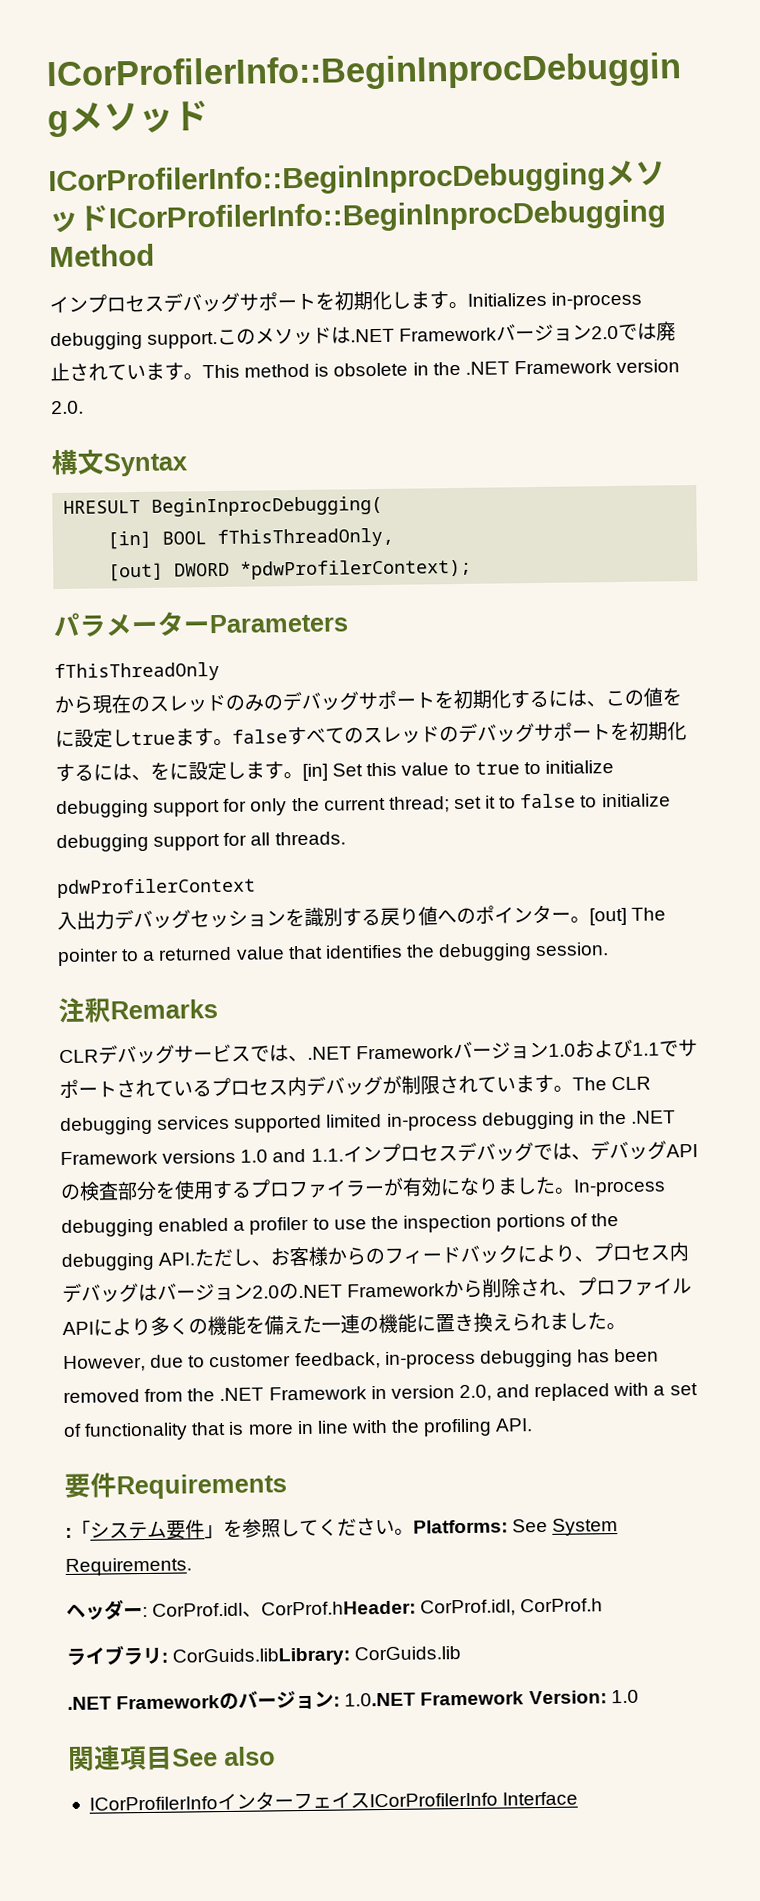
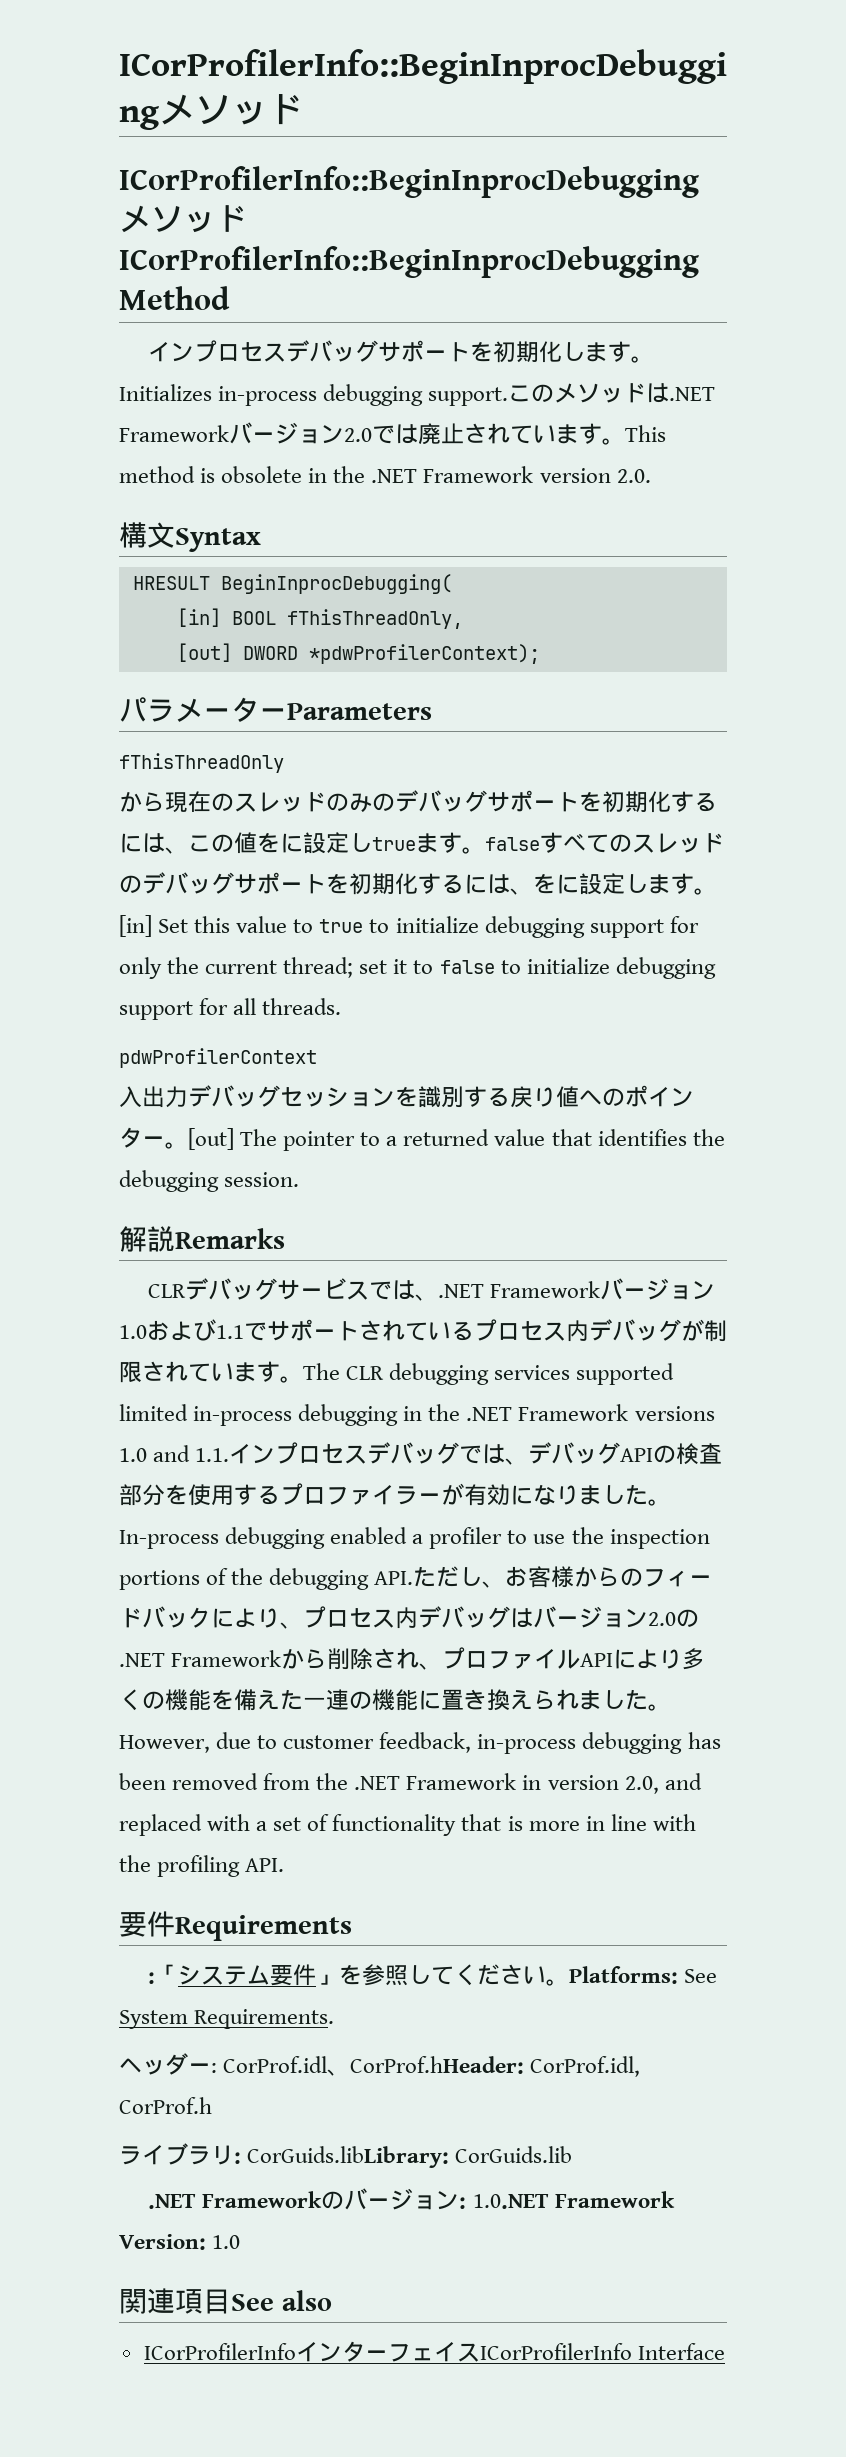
- 注釈Remarks
+ 解説Remarks

